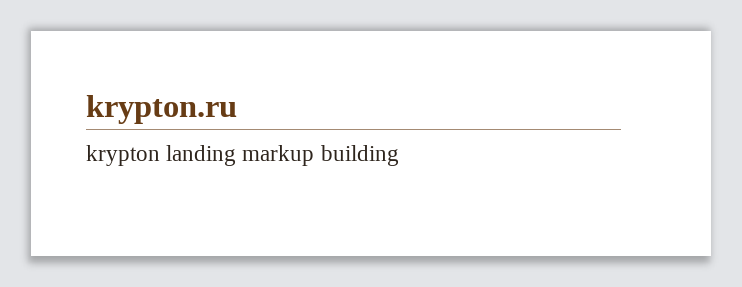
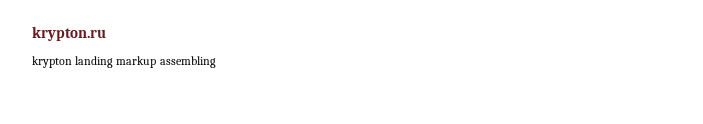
- krypton landing markup building
+ krypton landing markup assembling

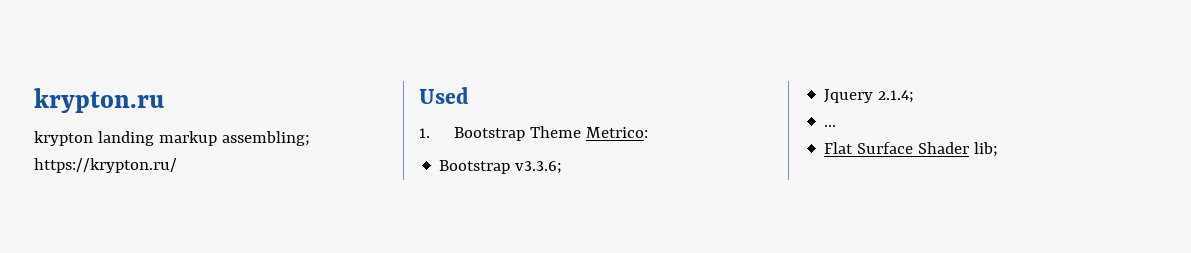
- krypton landing markup assembling
+ krypton landing markup assembling; https://krypton.ru/
+ Used
+ 1. Bootstrap Theme Metrico:
+ Bootstrap v3.3.6;
+ Jquery 2.1.4;
+ ...
+ Flat Surface Shader lib;

